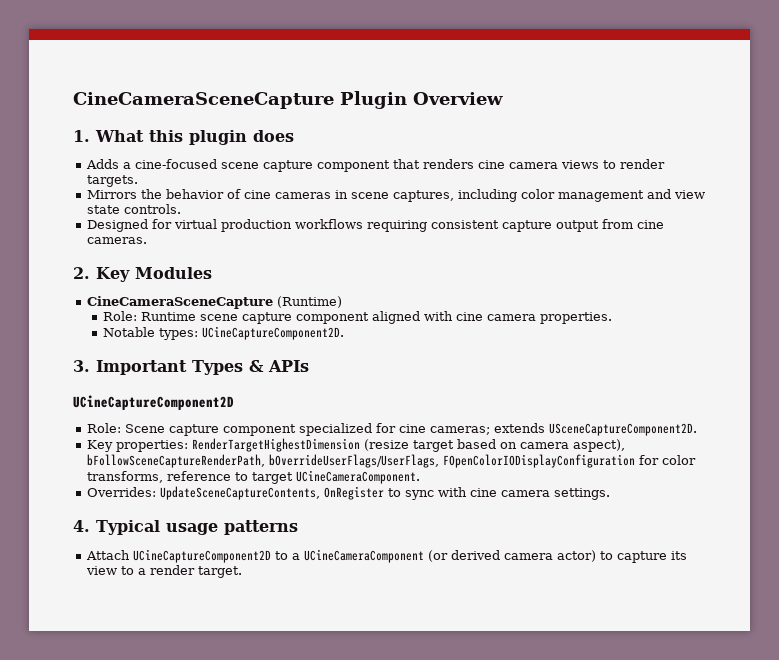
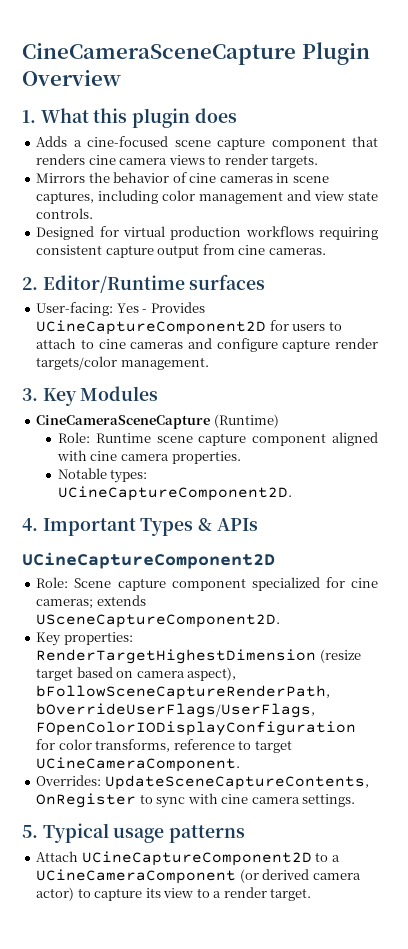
- 2. Key Modules
+ 2. Editor/Runtime surfaces
+ User-facing: Yes - Provides UCineCaptureComponent2D for users to attach to cine cameras and configure capture render targets/color management.
+ 3. Key Modules
- 3. Important Types & APIs
+ 4. Important Types & APIs
- 4. Typical usage patterns
+ 5. Typical usage patterns

